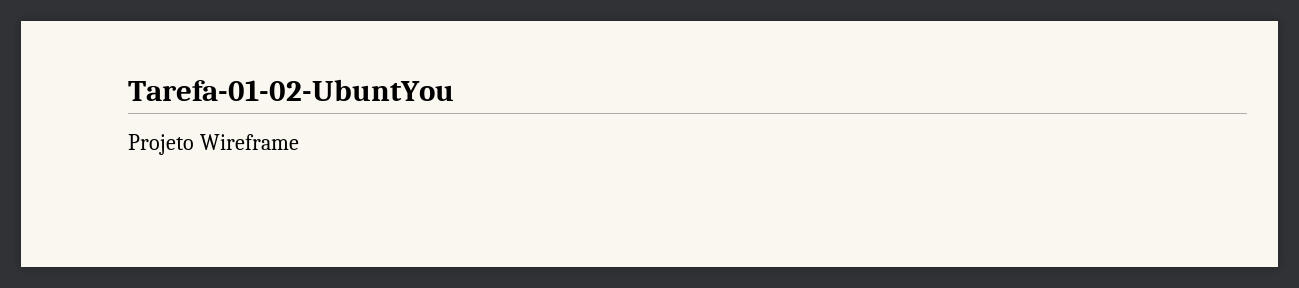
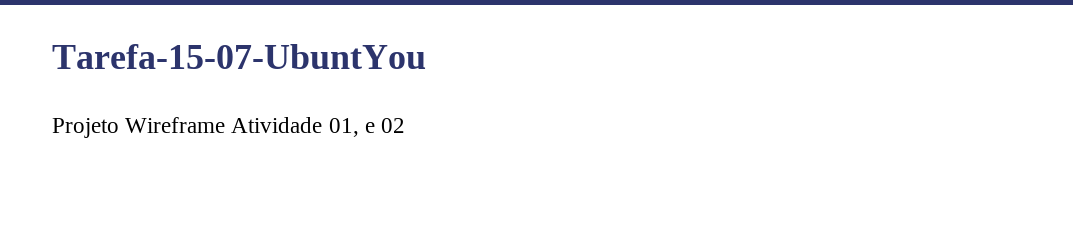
- Tarefa-01-02-UbuntYou
+ Tarefa-15-07-UbuntYou
- Projeto Wireframe
+ Projeto Wireframe Atividade 01, e 02

